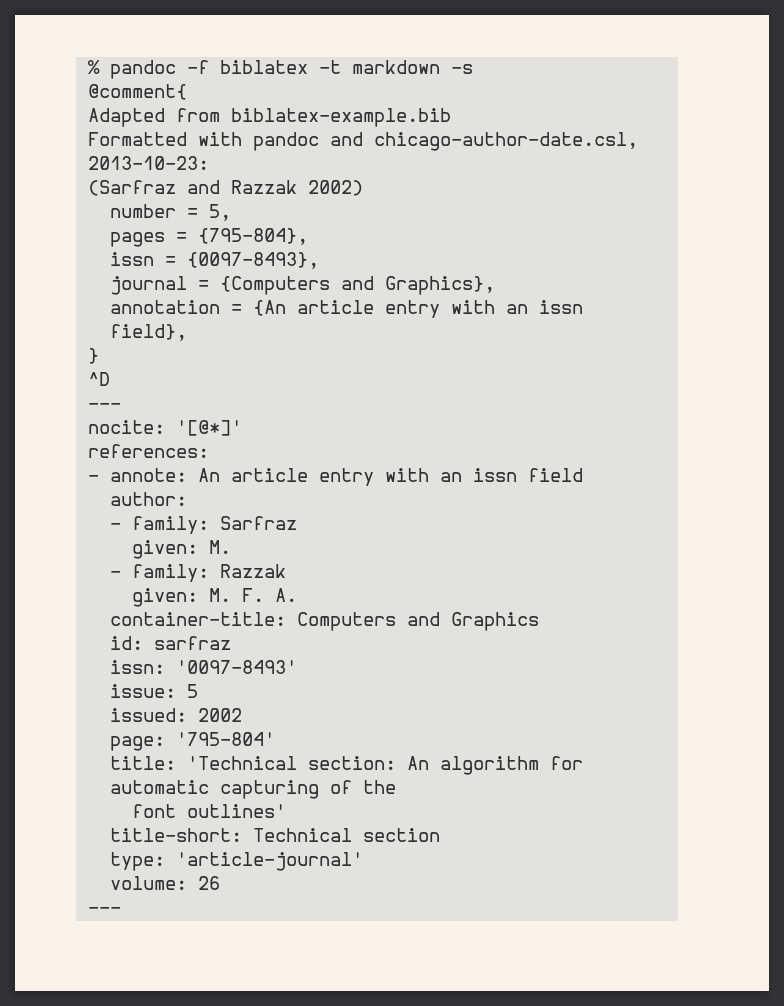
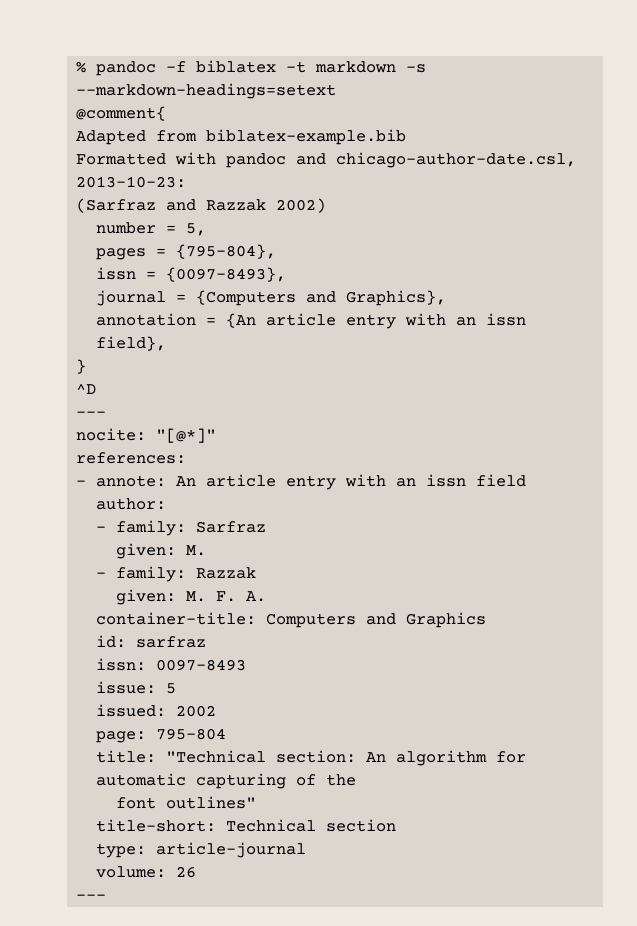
- % pandoc -f biblatex -t markdown -s
+ % pandoc -f biblatex -t markdown -s --markdown-headings=setext
- nocite: '[@*]'
+ nocite: "[@*]"
- issn: '0097-8493'
+ issn: 0097-8493
- page: '795-804'
+ page: 795-804
- title: 'Technical section: An algorithm for automatic capturing of the
+ title: "Technical section: An algorithm for automatic capturing of the
- font outlines'
+ font outlines"
- type: 'article-journal'
+ type: article-journal

